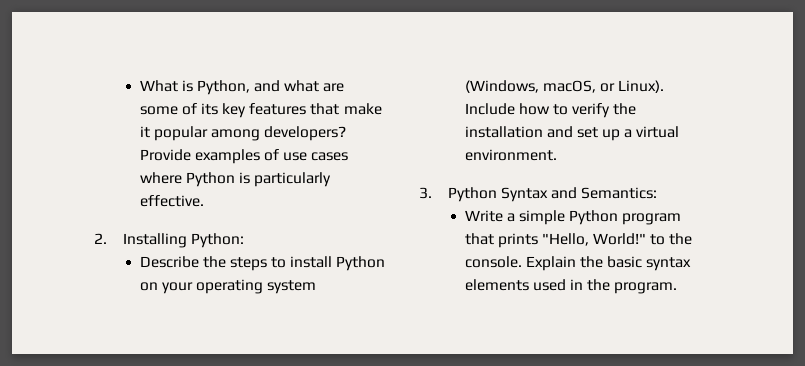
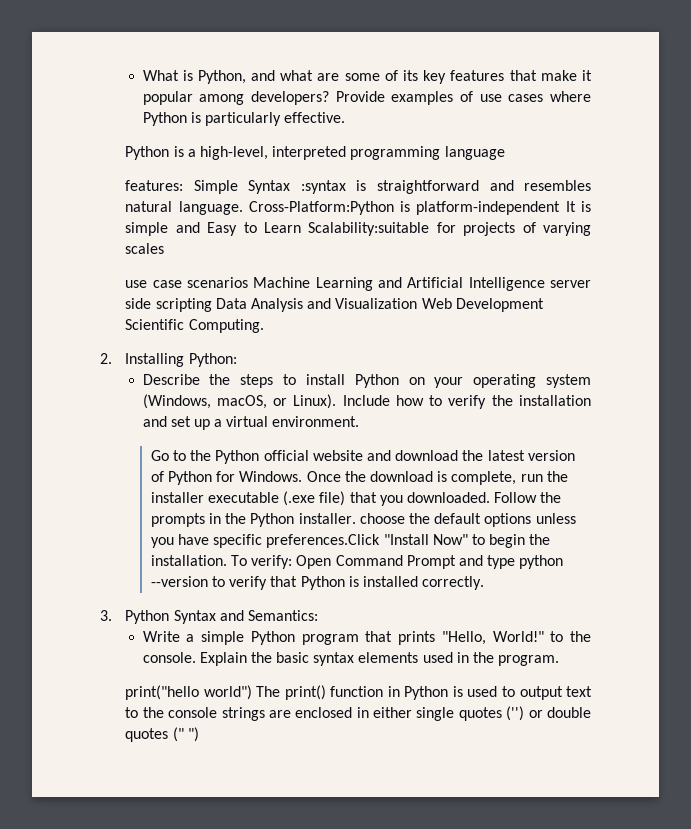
+ Python is a high-level, interpreted programming language
+ features: Simple Syntax :syntax is straightforward and resembles natural language. Cross-Platform:Python is platform-independent It is simple and Easy to Learn Scalability:suitable for projects of varying scales
+ use case scenarios Machine Learning and Artificial Intelligence server side scripting Data Analysis and Visualization Web Development Scientific Computing.
+ Go to the Python official website and download the latest version of Python for Windows. Once the download is complete, run the installer executable (.exe file) that you downloaded. Follow the prompts in the Python installer. choose the default options unless you have specific preferences.Click "Install Now" to begin the installation. To verify: Open Command Prompt and type python --version to verify that Python is installed correctly.
+ print("hello world") The print() function in Python is used to output text to the console strings are enclosed in either single quotes ('') or double quotes (" ")

